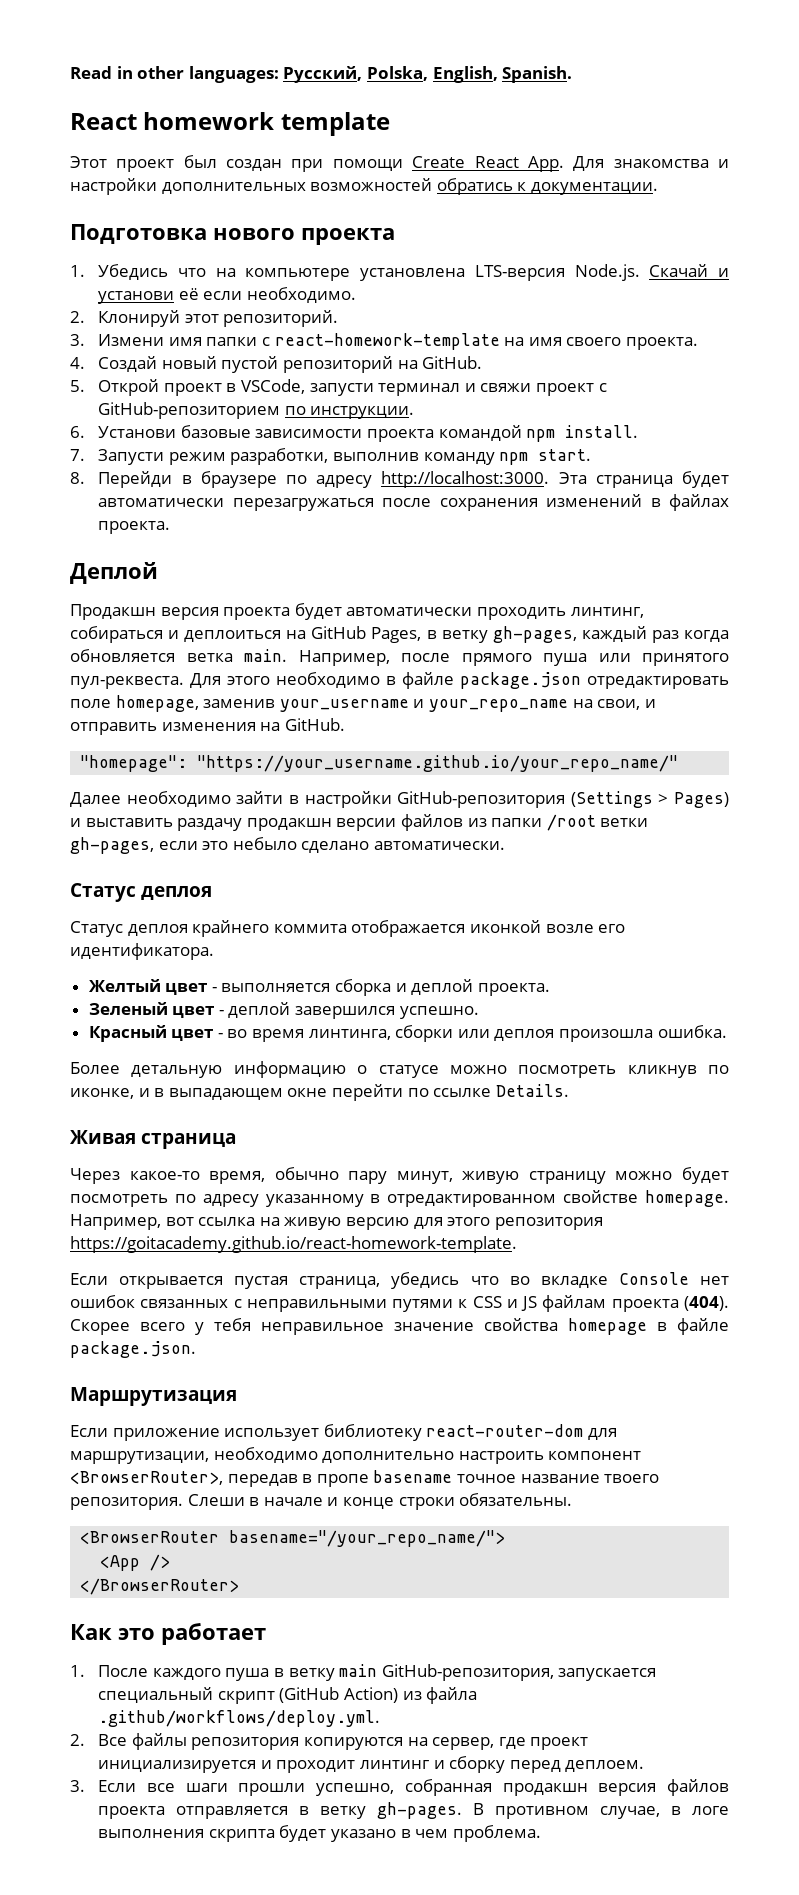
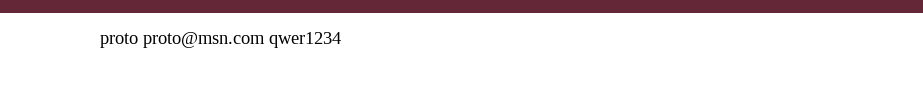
- Read in other languages: Русский, Polska, English, Spanish.
- React homework template
- Этот проект был создан при помощи Create React App. Для знакомства и настройки дополнительных возможностей обратись к документации.
- Подготовка нового проекта
- 1. Убедись что на компьютере установлена LTS-версия Node.js. Скачай и установи её если необходимо.
- 2. Клонируй этот репозиторий.
- 3. Измени имя папки с react-homework-template на имя своего проекта.
- 4. Создай новый пустой репозиторий на GitHub.
- 5. Открой проект в VSCode, запусти терминал и свяжи проект с GitHub-репозиторием по инструкции.
- 6. Установи базовые зависимости проекта командой npm install.
- 7. Запусти режим разработки, выполнив команду npm start.
- 8. Перейди в браузере по адресу http://localhost:3000. Эта страница будет автоматически перезагружаться после сохранения изменений в файлах проекта.
- Деплой
- Продакшн версия проекта будет автоматически проходить линтинг, собираться и деплоиться на GitHub Pages, в ветку gh-pages, каждый раз когда обновляется ветка main. Например, после прямого пуша или принятого пул-реквеста. Для этого необходимо в файле package.json отредактировать поле homepage, заменив your_username и your_repo_name на свои, и отправить изменения на GitHub.
- "homepage": "https://your_username.github.io/your_repo_name/"
- Далее необходимо зайти в настройки GitHub-репозитория (Settings > Pages) и выставить раздачу продакшн версии файлов из папки /root ветки gh-pages, если это небыло сделано автоматически.
- Статус деплоя
- Статус деплоя крайнего коммита отображается иконкой возле его идентификатора.
- Желтый цвет - выполняется сборка и деплой проекта.
- Зеленый цвет - деплой завершился успешно.
- Красный цвет - во время линтинга, сборки или деплоя произошла ошибка.
- Более детальную информацию о статусе можно посмотреть кликнув по иконке, и в выпадающем окне перейти по ссылке Details.
- Живая страница
- Через какое-то время, обычно пару минут, живую страницу можно будет посмотреть по адресу указанному в отредактированном свойстве homepage. Например, вот ссылка на живую версию для этого репозитория https://goitacademy.github.io/react-homework-template.
- Если открывается пустая страница, убедись что во вкладке Console нет ошибок связанных с неправильными путями к CSS и JS файлам проекта (404). Скорее всего у тебя неправильное значение свойства homepage в файле package.json.
- Маршрутизация
- Если приложение использует библиотеку react-router-dom для маршрутизации, необходимо дополнительно настроить компонент <BrowserRouter>, передав в пропе basename точное название твоего репозитория. Слеши в начале и конце строки обязательны.
- <BrowserRouter basename="/your_repo_name/">
- <App />
- </BrowserRouter>
- Как это работает
- 1. После каждого пуша в ветку main GitHub-репозитория, запускается специальный скрипт (GitHub Action) из файла .github/workflows/deploy.yml.
- 2. Все файлы репозитория копируются на сервер, где проект инициализируется и проходит линтинг и сборку перед деплоем.
- 3. Если все шаги прошли успешно, собранная продакшн версия файлов проекта отправляется в ветку gh-pages. В противном случае, в логе выполнения скрипта будет указано в чем проблема.
+ proto proto@msn.com qwer1234

